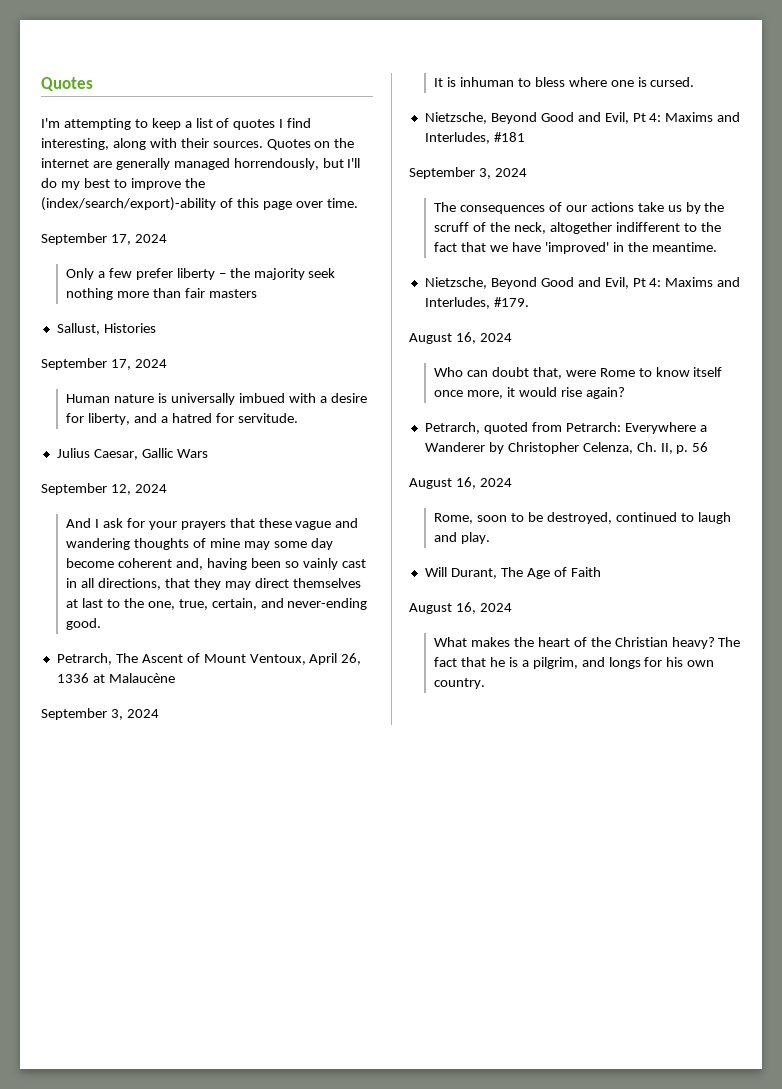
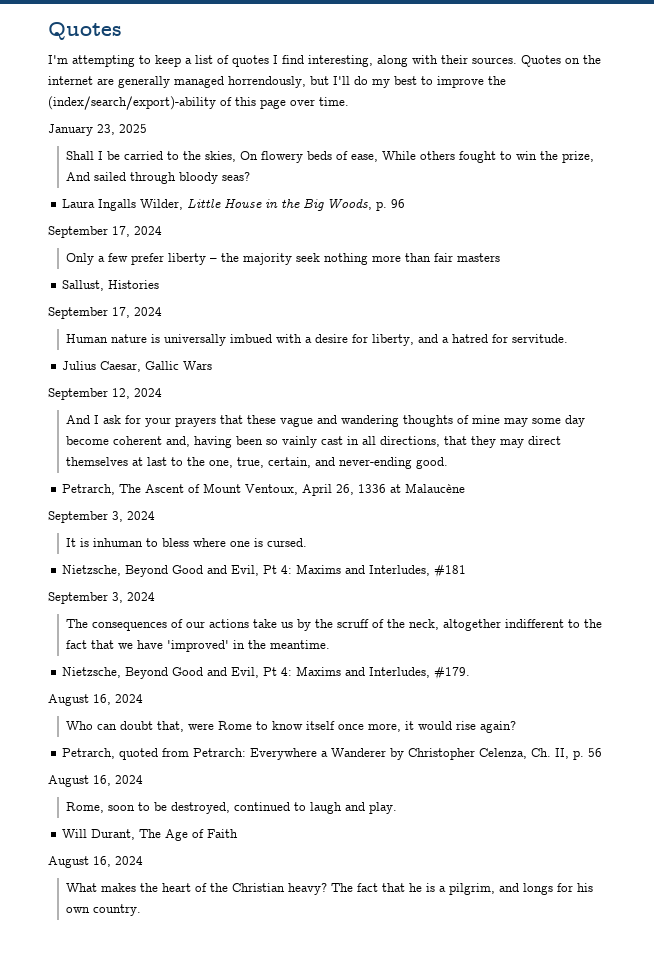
+ January 23, 2025
+ Shall I be carried to the skies, On flowery beds of ease, While others fought to win the prize, And sailed through bloody seas?
+ Laura Ingalls Wilder, Little House in the Big Woods, p. 96

